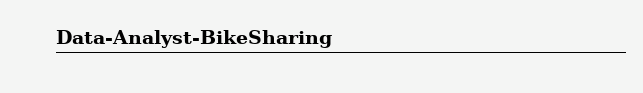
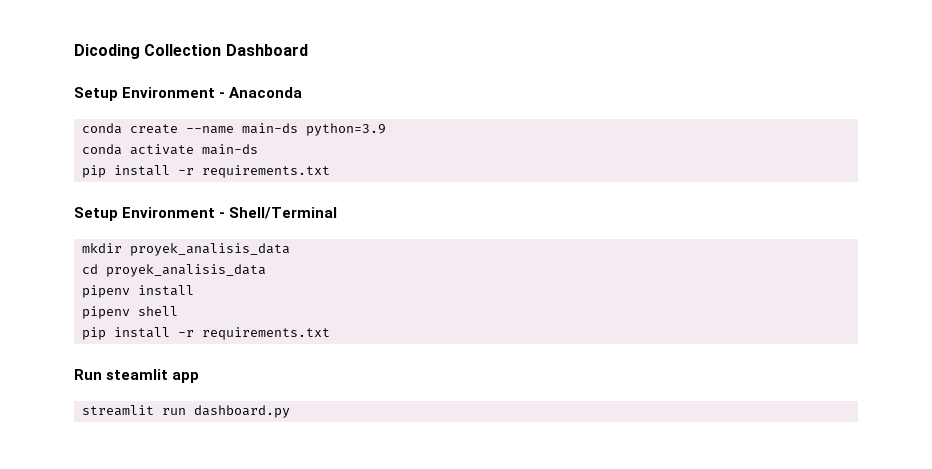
- Data-Analyst-BikeSharing
+ Dicoding Collection Dashboard
+ Setup Environment - Anaconda
+ conda create --name main-ds python=3.9
+ conda activate main-ds
+ pip install -r requirements.txt
+ Setup Environment - Shell/Terminal
+ mkdir proyek_analisis_data
+ cd proyek_analisis_data
+ pipenv install
+ pipenv shell
+ pip install -r requirements.txt
+ Run steamlit app
+ streamlit run dashboard.py

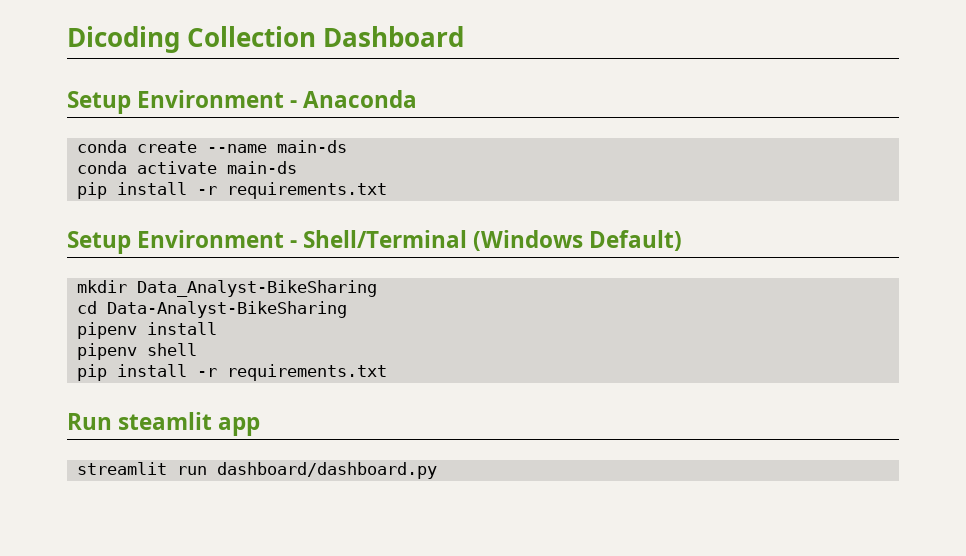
- conda create --name main-ds python=3.9
+ conda create --name main-ds
- Setup Environment - Shell/Terminal
+ Setup Environment - Shell/Terminal (Windows Default)
- mkdir proyek_analisis_data
+ mkdir Data_Analyst-BikeSharing
- cd proyek_analisis_data
+ cd Data-Analyst-BikeSharing
- streamlit run dashboard.py
+ streamlit run dashboard/dashboard.py

